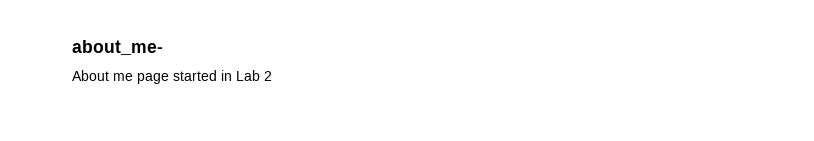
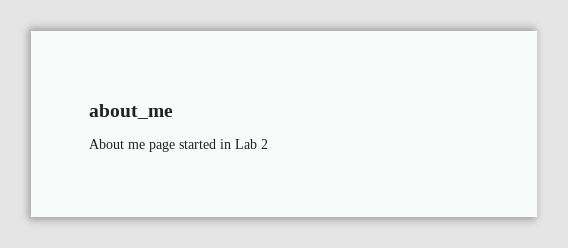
- about_me-
+ about_me

